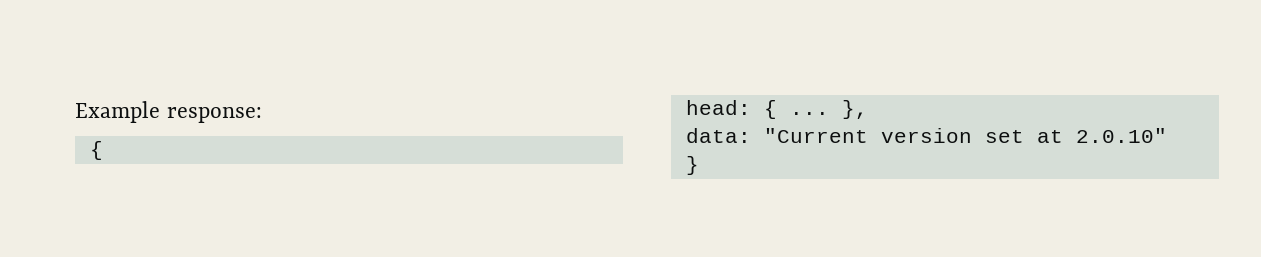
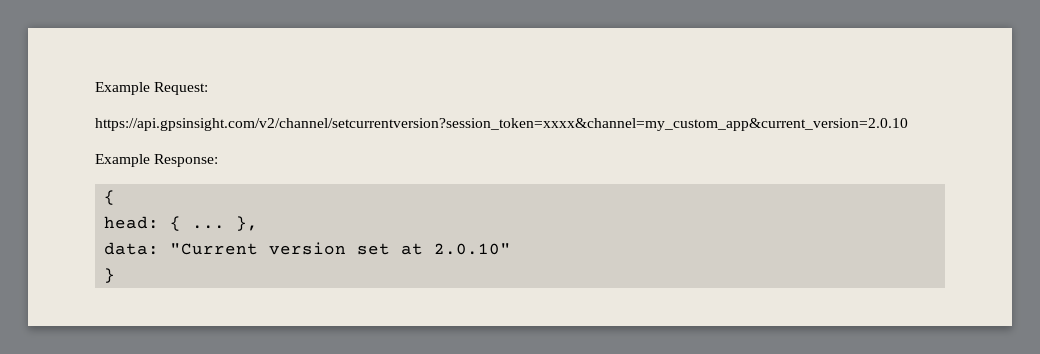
- Example response:
+ Example Request:
+ https://api.gpsinsight.com/v2/channel/setcurrentversion?session_token=xxxx&channel=my_custom_app&current_version=2.0.10
+ Example Response:

